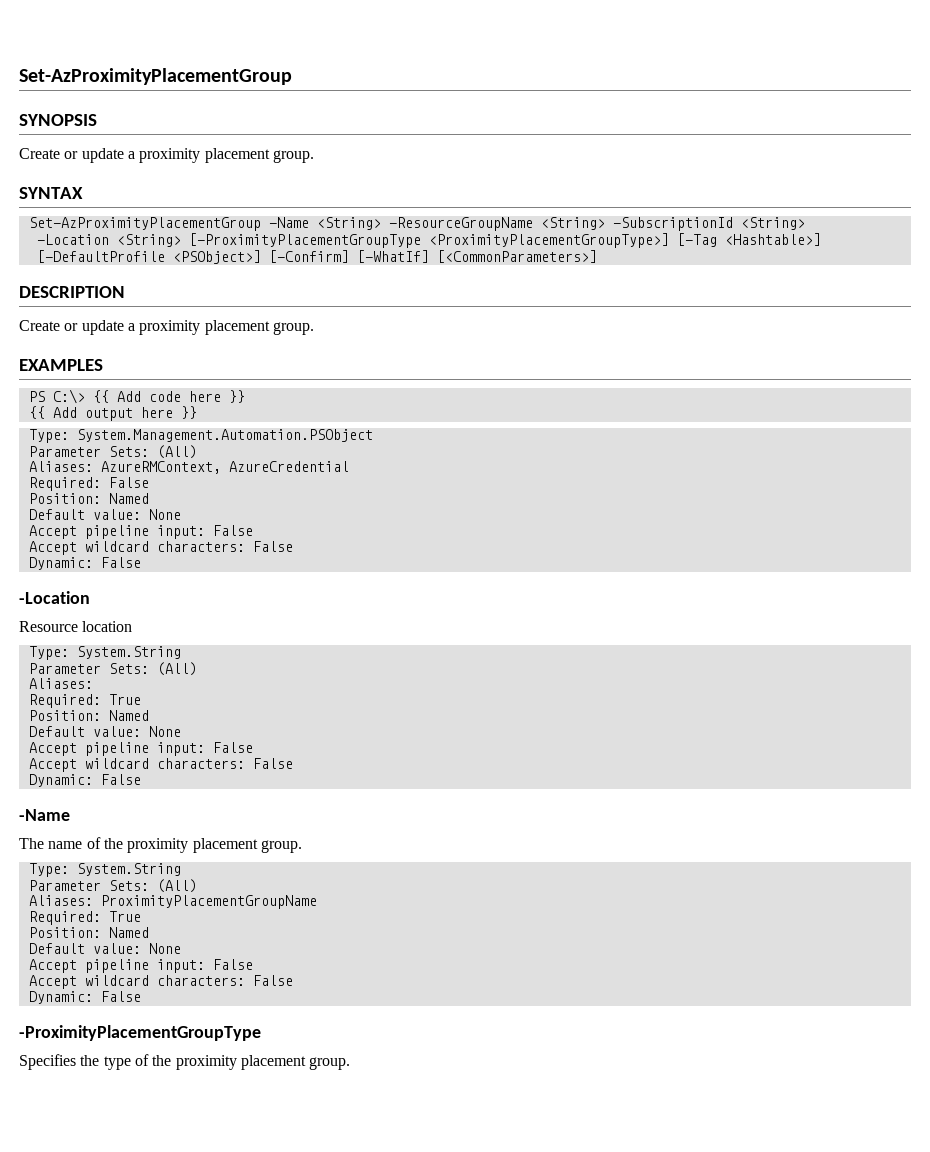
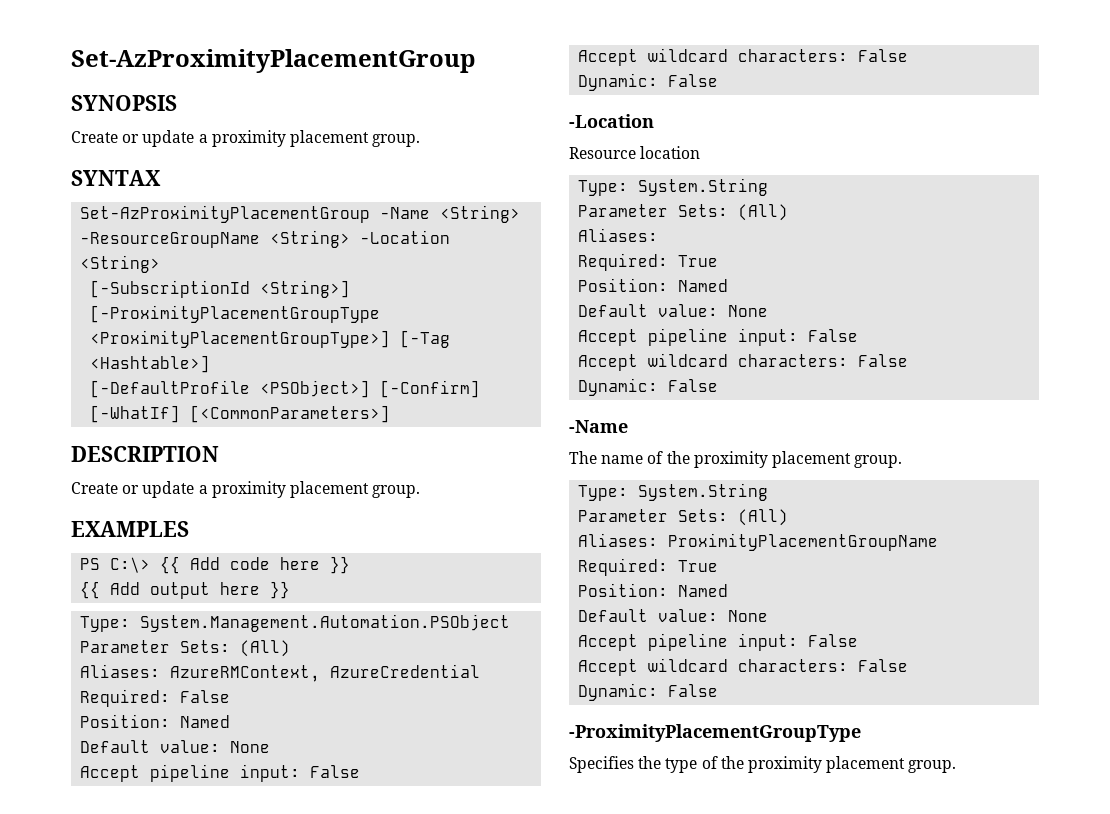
- Set-AzProximityPlacementGroup -Name <String> -ResourceGroupName <String> -SubscriptionId <String>
+ Set-AzProximityPlacementGroup -Name <String> -ResourceGroupName <String> -Location <String>
- -Location <String> [-ProximityPlacementGroupType <ProximityPlacementGroupType>] [-Tag <Hashtable>]
+ [-SubscriptionId <String>] [-ProximityPlacementGroupType <ProximityPlacementGroupType>] [-Tag <Hashtable>]

